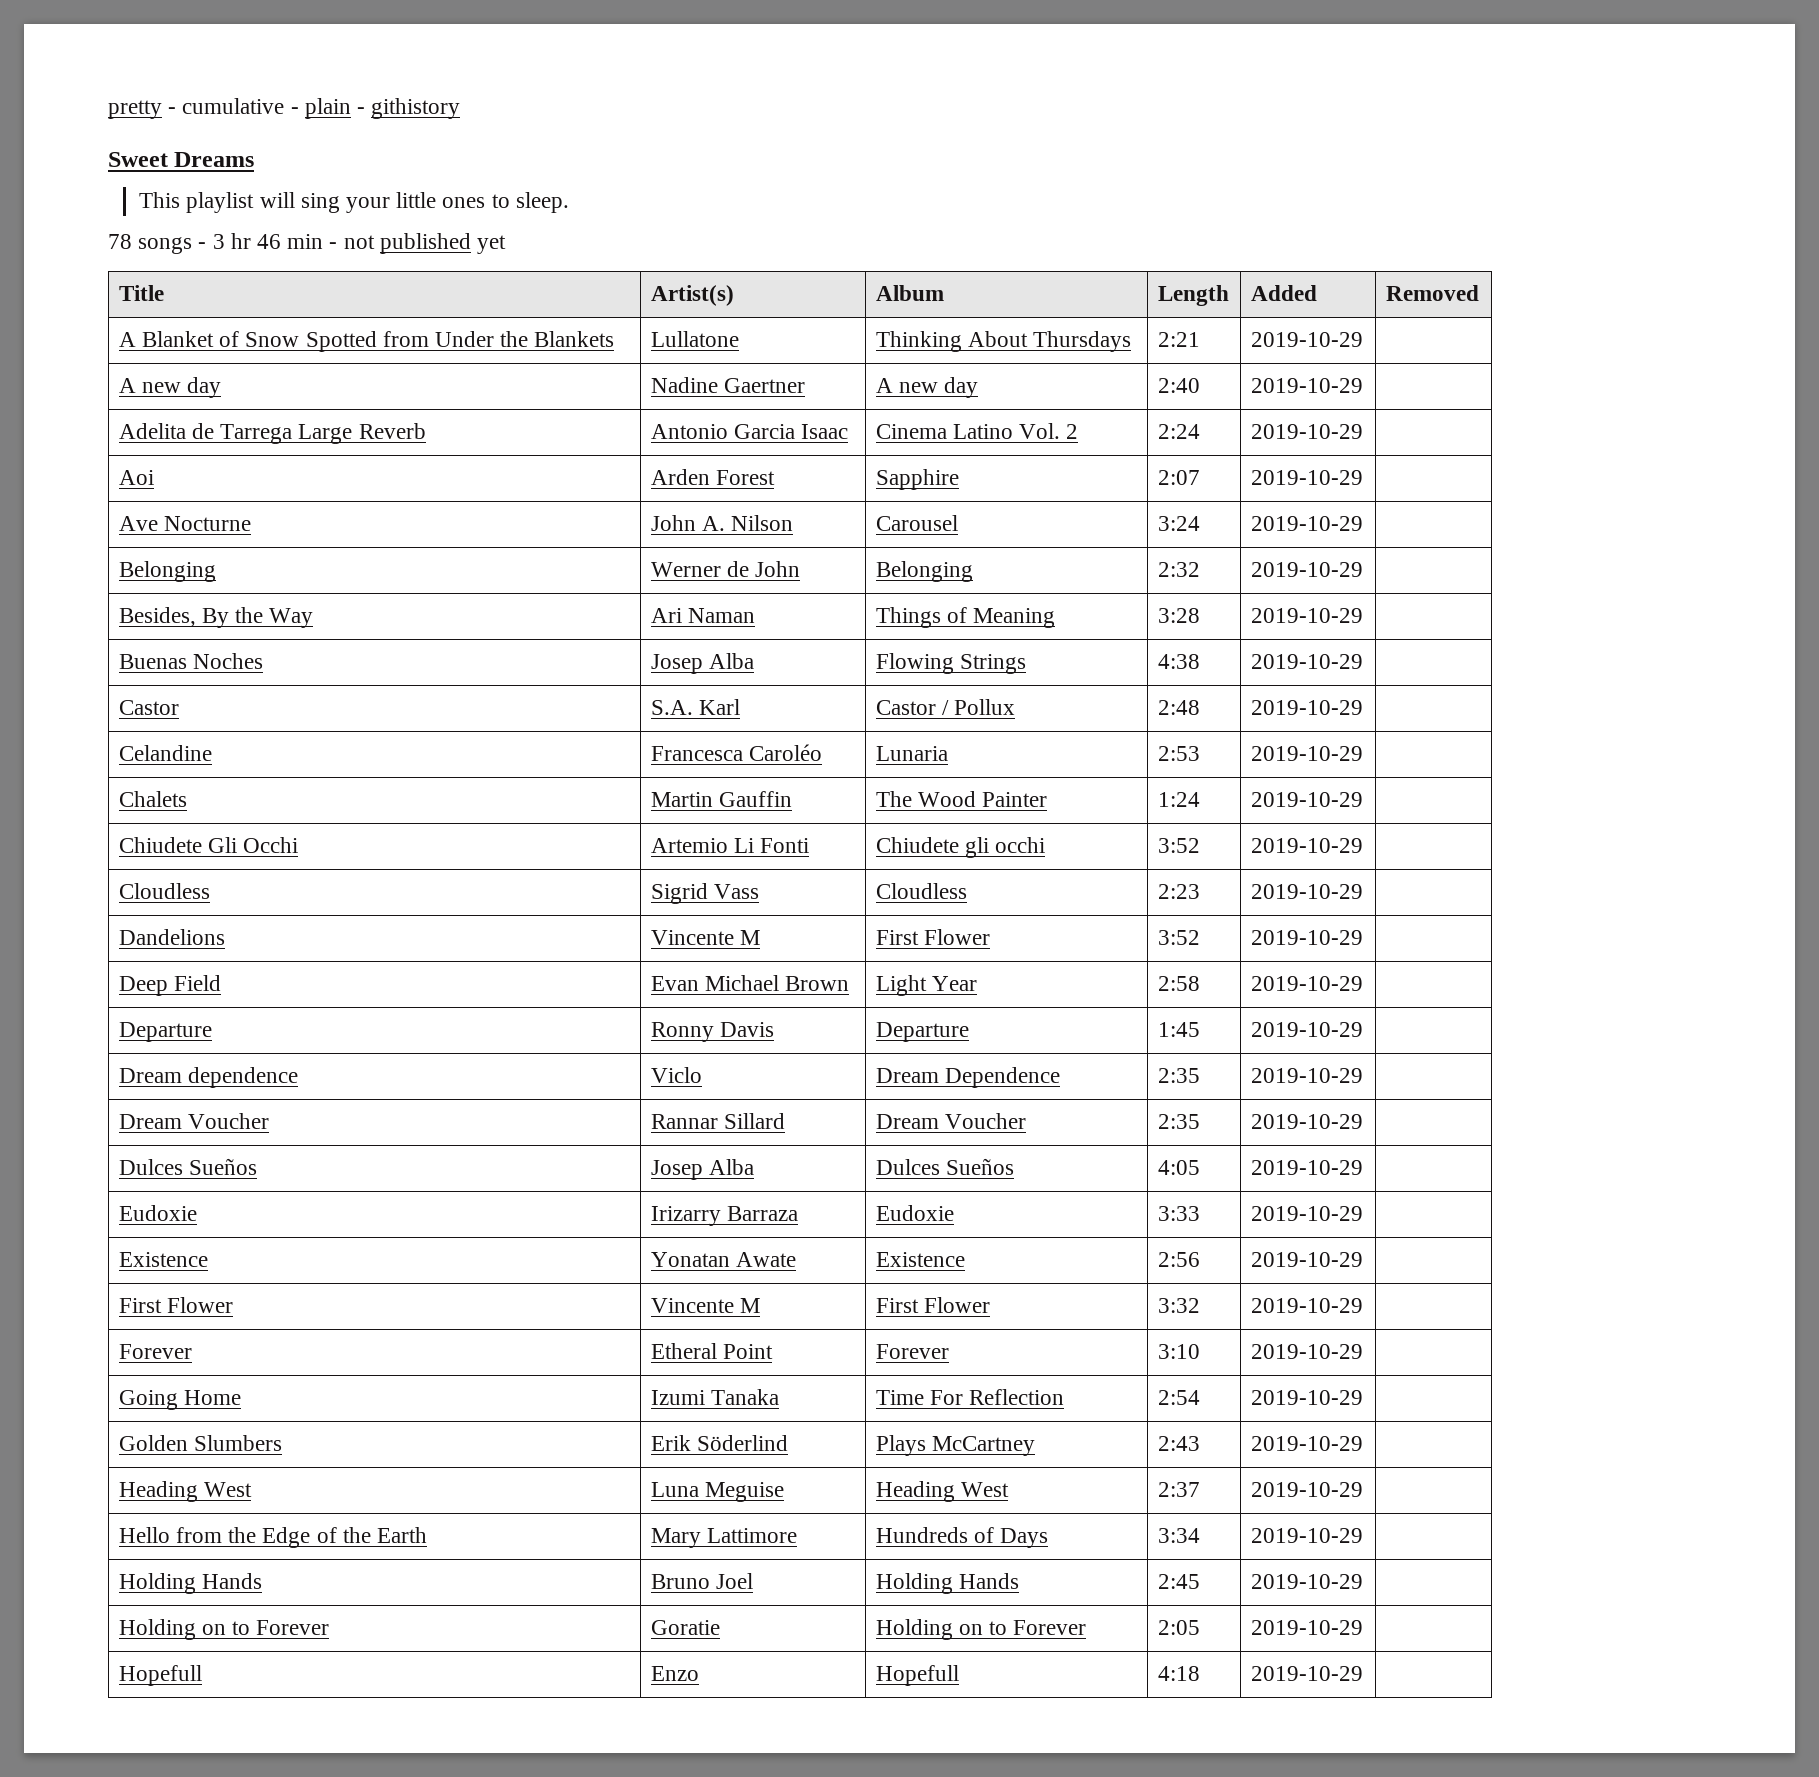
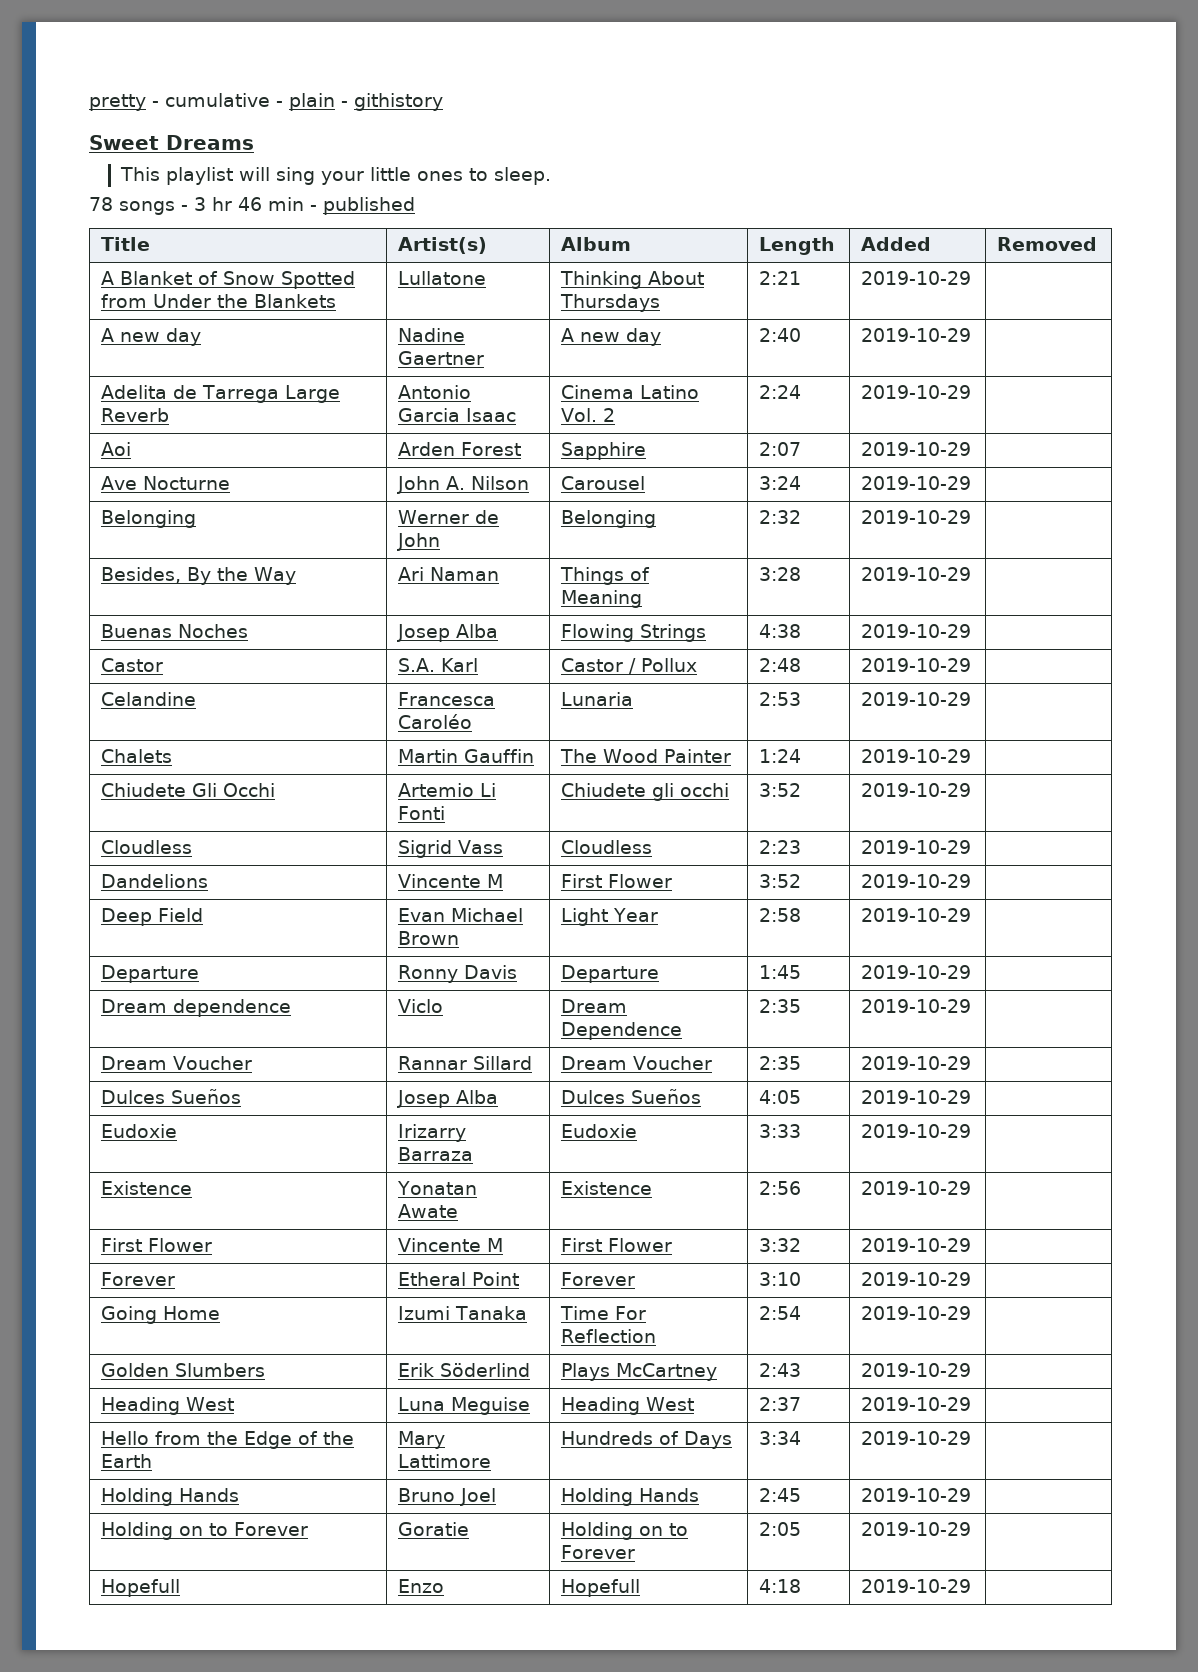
- 78 songs - 3 hr 46 min - not published yet
+ 78 songs - 3 hr 46 min - published

